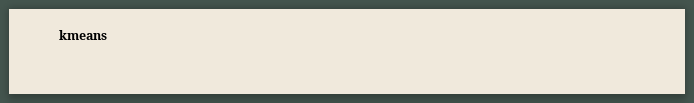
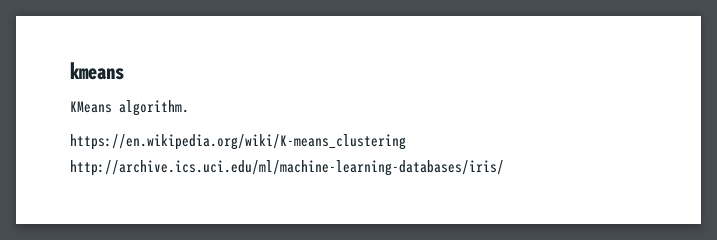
+ KMeans algorithm.
+ https://en.wikipedia.org/wiki/K-means_clustering http://archive.ics.uci.edu/ml/machine-learning-databases/iris/

